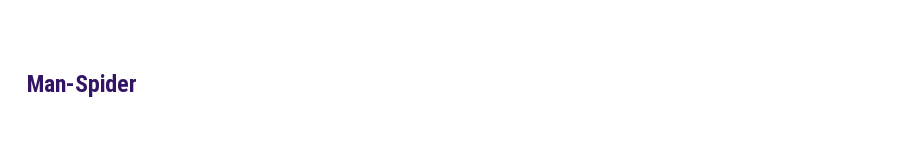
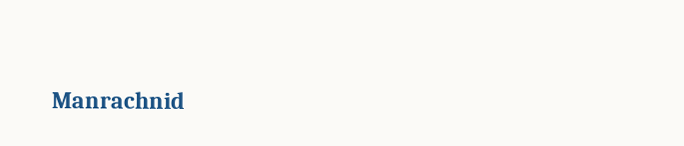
- Man-Spider
+ Manrachnid

